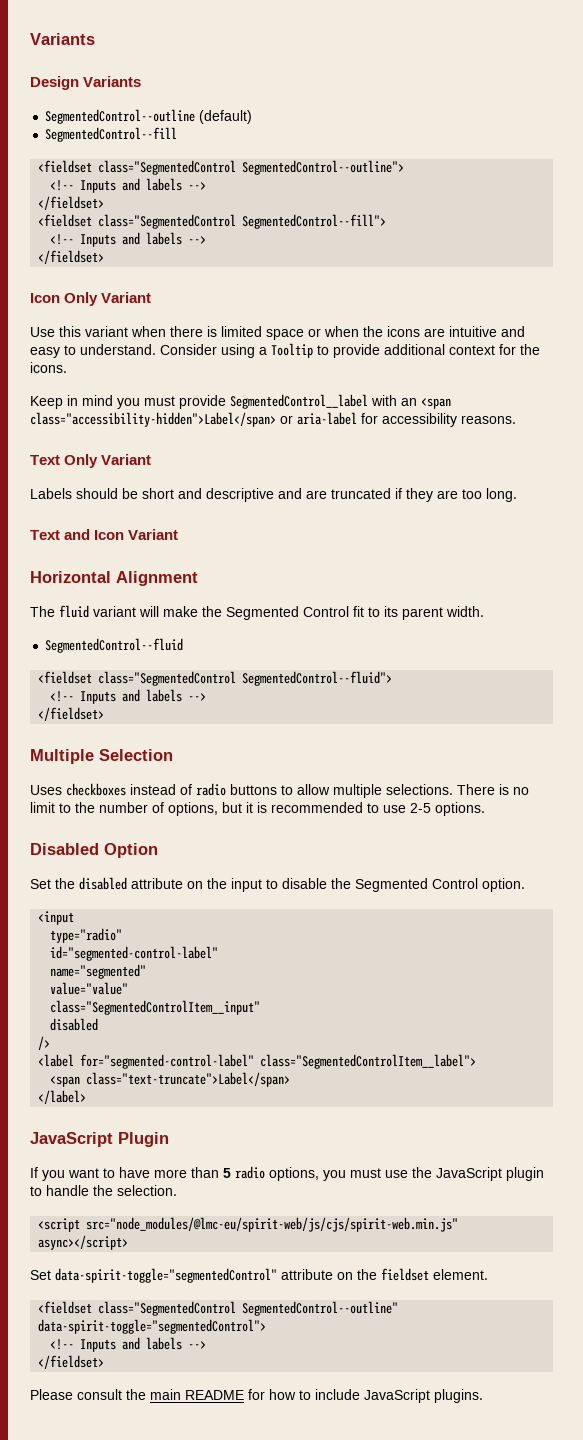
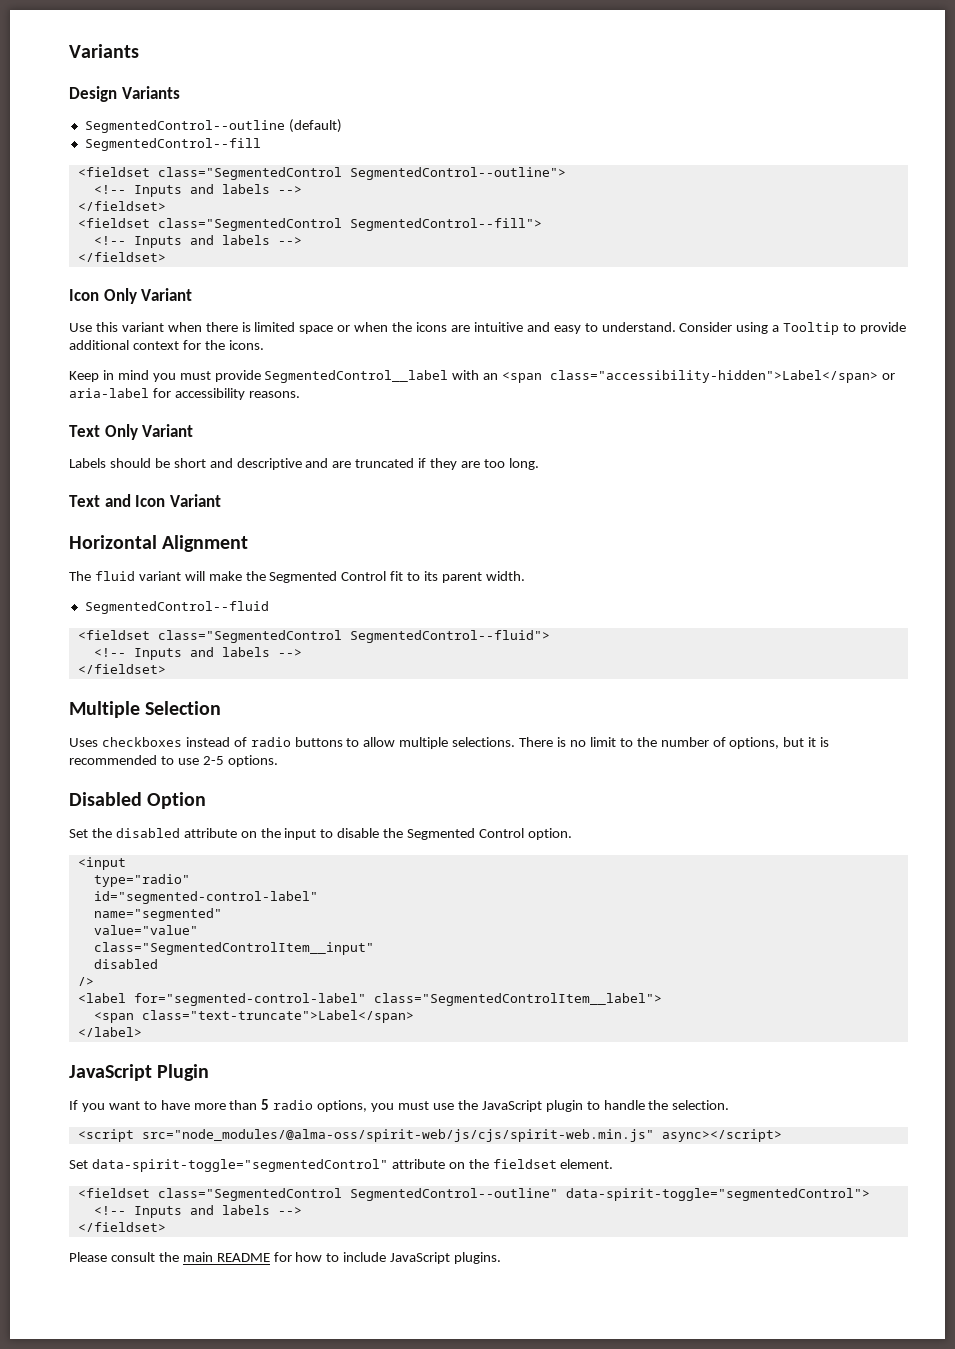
- <script src="node_modules/@lmc-eu/spirit-web/js/cjs/spirit-web.min.js" async></script>
+ <script src="node_modules/@alma-oss/spirit-web/js/cjs/spirit-web.min.js" async></script>

